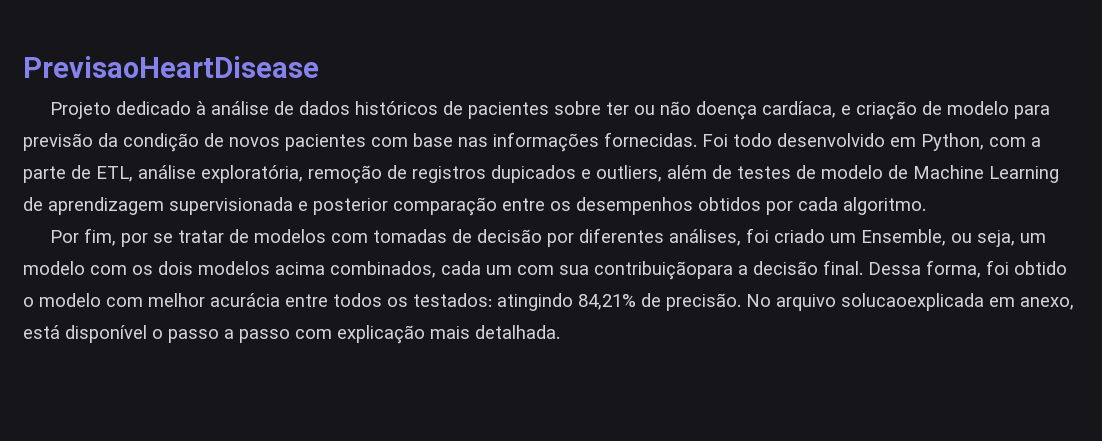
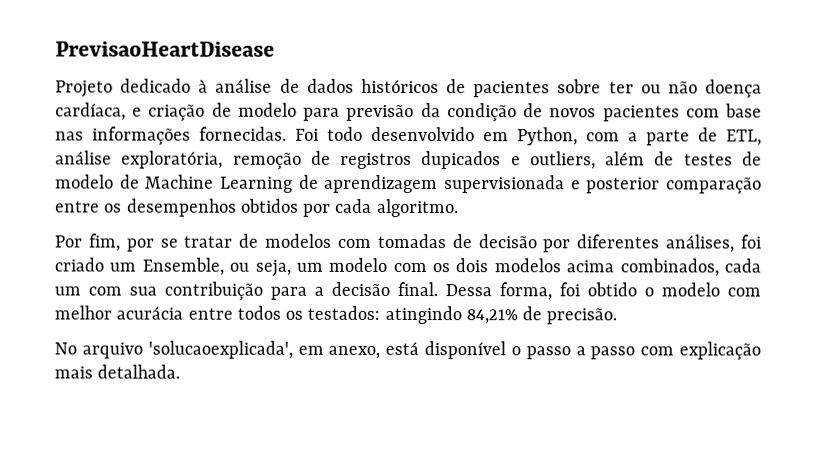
- Por fim, por se tratar de modelos com tomadas de decisão por diferentes análises, foi criado um Ensemble, ou seja, um modelo com os dois modelos acima combinados, cada um com sua contribuiçãopara a decisão final.
+ Por fim, por se tratar de modelos com tomadas de decisão por diferentes análises, foi criado um Ensemble, ou seja, um modelo com os dois modelos acima combinados, cada um com sua contribuição para a decisão final.
- Dessa forma, foi obtido o modelo com melhor acurácia entre todos os testados: atingindo 84,21% de precisão. No arquivo solucaoexplicada em anexo, está disponível o passo a passo com explicação mais detalhada.
+ Dessa forma, foi obtido o modelo com melhor acurácia entre todos os testados: atingindo 84,21% de precisão.
+ No arquivo 'solucaoexplicada', em anexo, está disponível o passo a passo com explicação mais detalhada.

